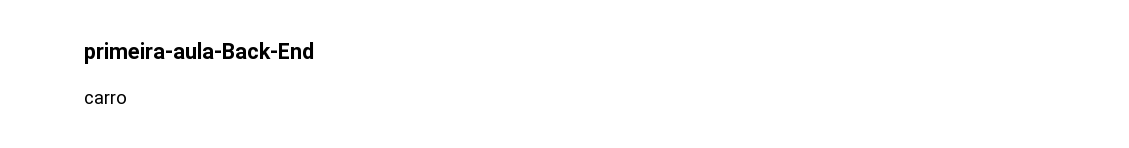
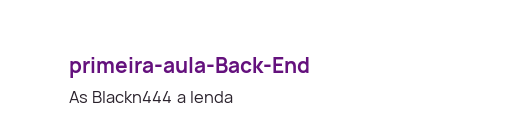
- carro
+ As Blackn444 a lenda

